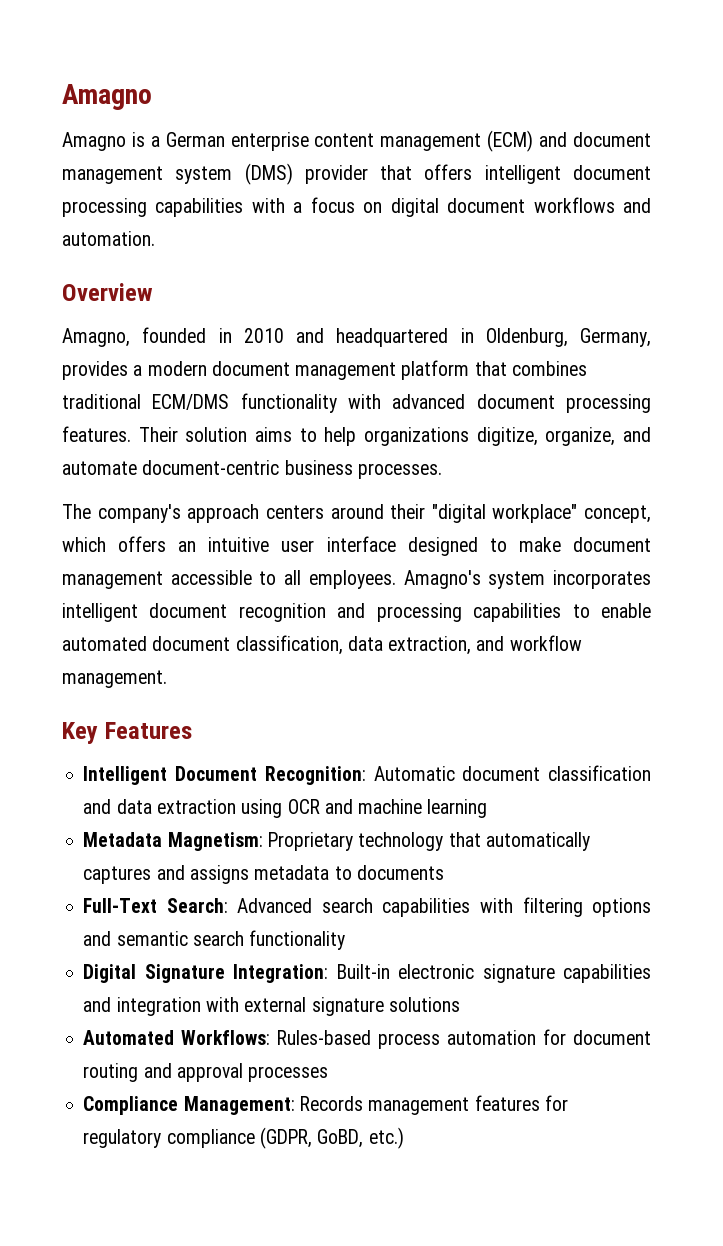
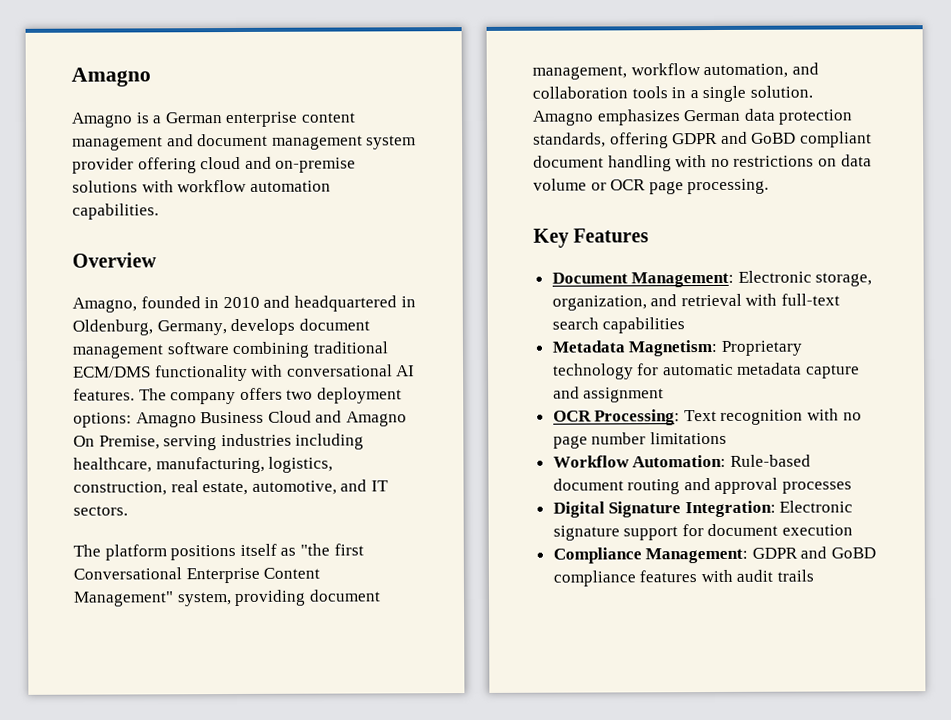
- Amagno is a German enterprise content management (ECM) and document management system (DMS) provider that offers intelligent document processing capabilities with a focus on digital document workflows and automation.
+ Amagno is a German enterprise content management and document management system provider offering cloud and on-premise solutions with workflow automation capabilities.
- Amagno, founded in 2010 and headquartered in Oldenburg, Germany, provides a modern document management platform that combines traditional ECM/DMS functionality with advanced document processing features. Their solution aims to help organizations digitize, organize, and automate document-centric business processes.
- The company's approach centers around their "digital workplace" concept, which offers an intuitive user interface designed to make document management accessible to all employees. Amagno's system incorporates intelligent document recognition and processing capabilities to enable automated document classification, data extraction, and workflow management.
+ Amagno, founded in 2010 and headquartered in Oldenburg, Germany, develops document management software combining traditional ECM/DMS functionality with conversational AI features. The company offers two deployment options: Amagno Business Cloud and Amagno On Premise, serving industries including healthcare, manufacturing, logistics, construction, real estate, automotive, and IT sectors.
+ The platform positions itself as "the first Conversational Enterprise Content Management" system, providing document management, workflow automation, and collaboration tools in a single solution. Amagno emphasizes German data protection standards, offering GDPR and GoBD compliant document handling with no restrictions on data volume or OCR page processing.
  Key Features
- Intelligent Document Recognition: Automatic document classification and data extraction using OCR and machine learning
- Metadata Magnetism: Proprietary technology that automatically captures and assigns metadata to documents
- Full-Text Search: Advanced search capabilities with filtering options and semantic search functionality
- Digital Signature Integration: Built-in electronic signature capabilities and integration with external signature solutions
- Automated Workflows: Rules-based process automation for document routing and approval processes
+ Document Management: Electronic storage, organization, and retrieval with full-text search capabilities
+ Metadata Magnetism: Proprietary technology for automatic metadata capture and assignment
+ OCR Processing: Text recognition with no page number limitations
+ Workflow Automation: Rule-based document routing and approval processes
- Compliance Management: Records management features for regulatory compliance (GDPR, GoBD, etc.)
+ Digital Signature Integration: Electronic signature support for document execution
+ Compliance Management: GDPR and GoBD compliance features with audit trails

